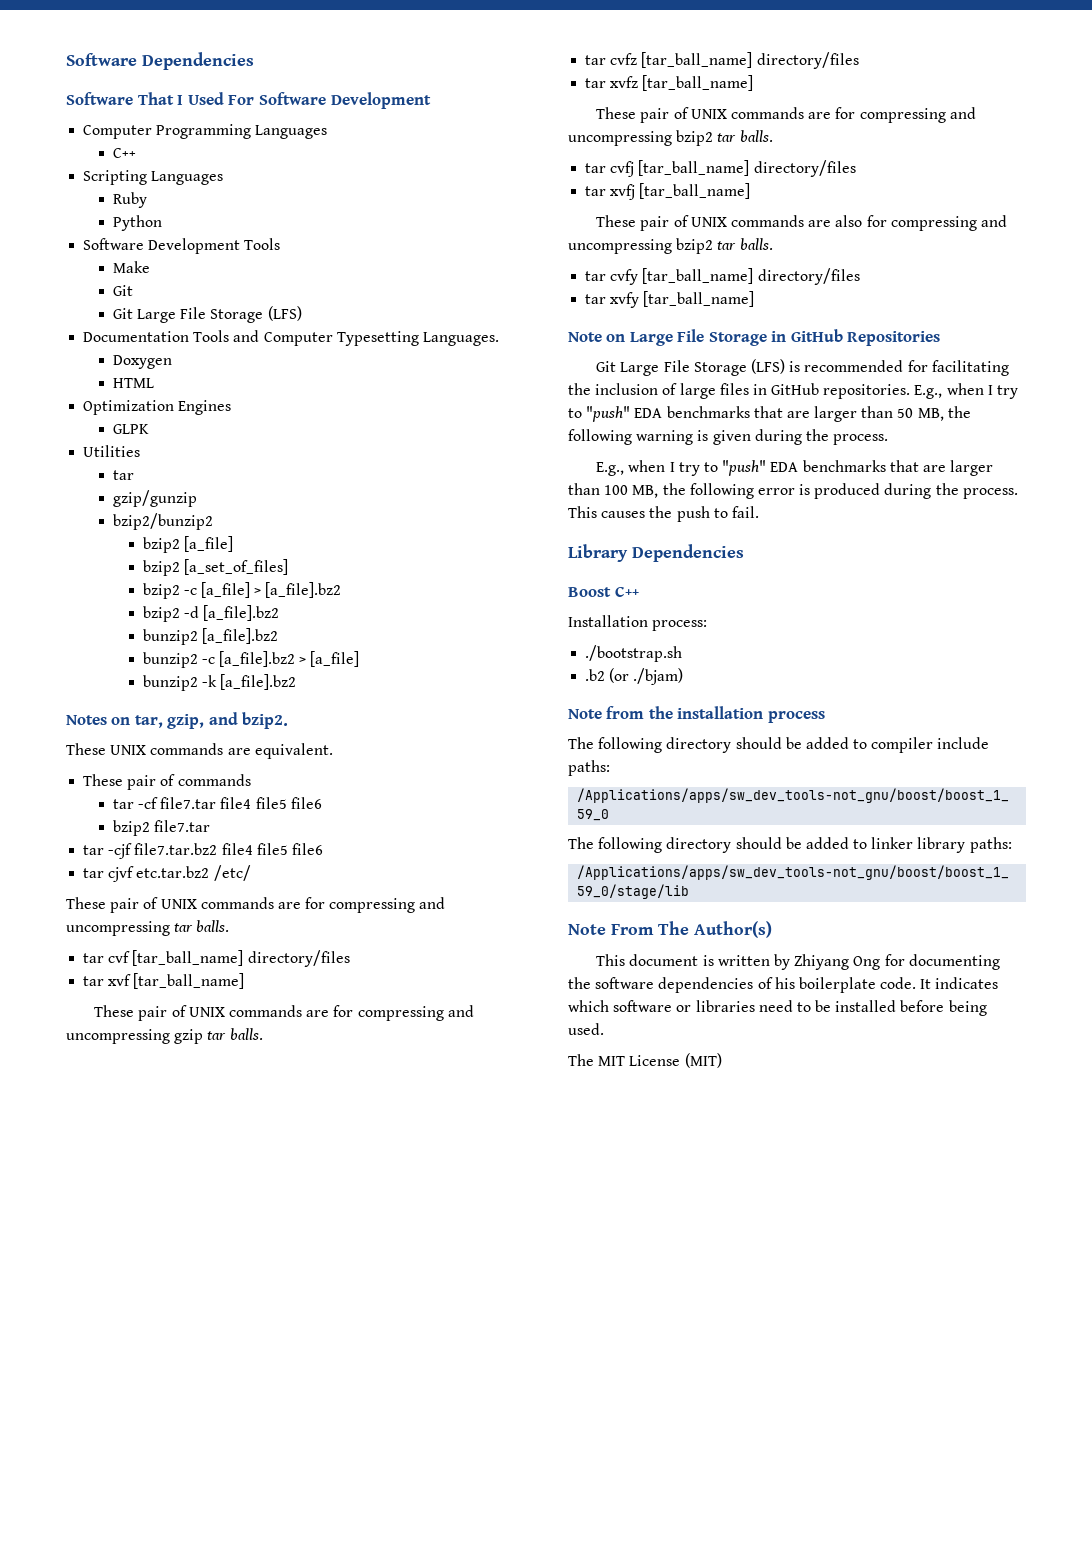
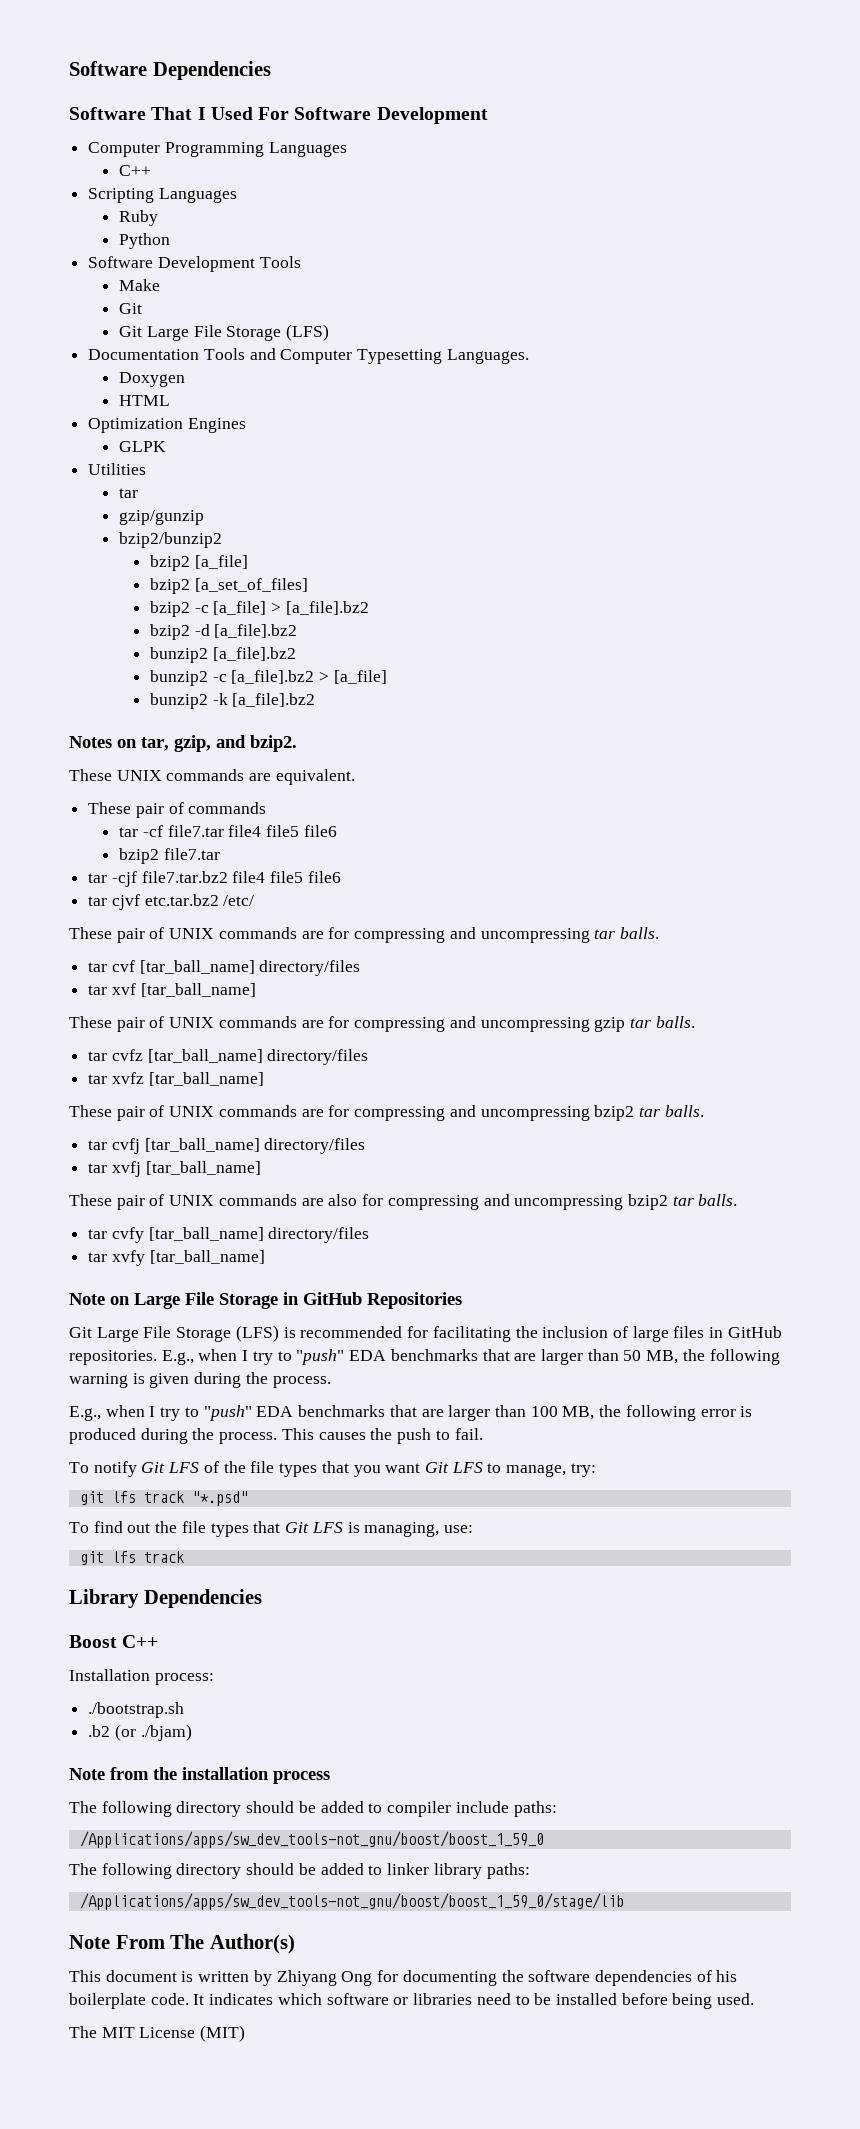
+ To notify Git LFS of the file types that you want Git LFS to manage, try:
+ git lfs track "*.psd"
+ To find out the file types that Git LFS is managing, use:
+ git lfs track

